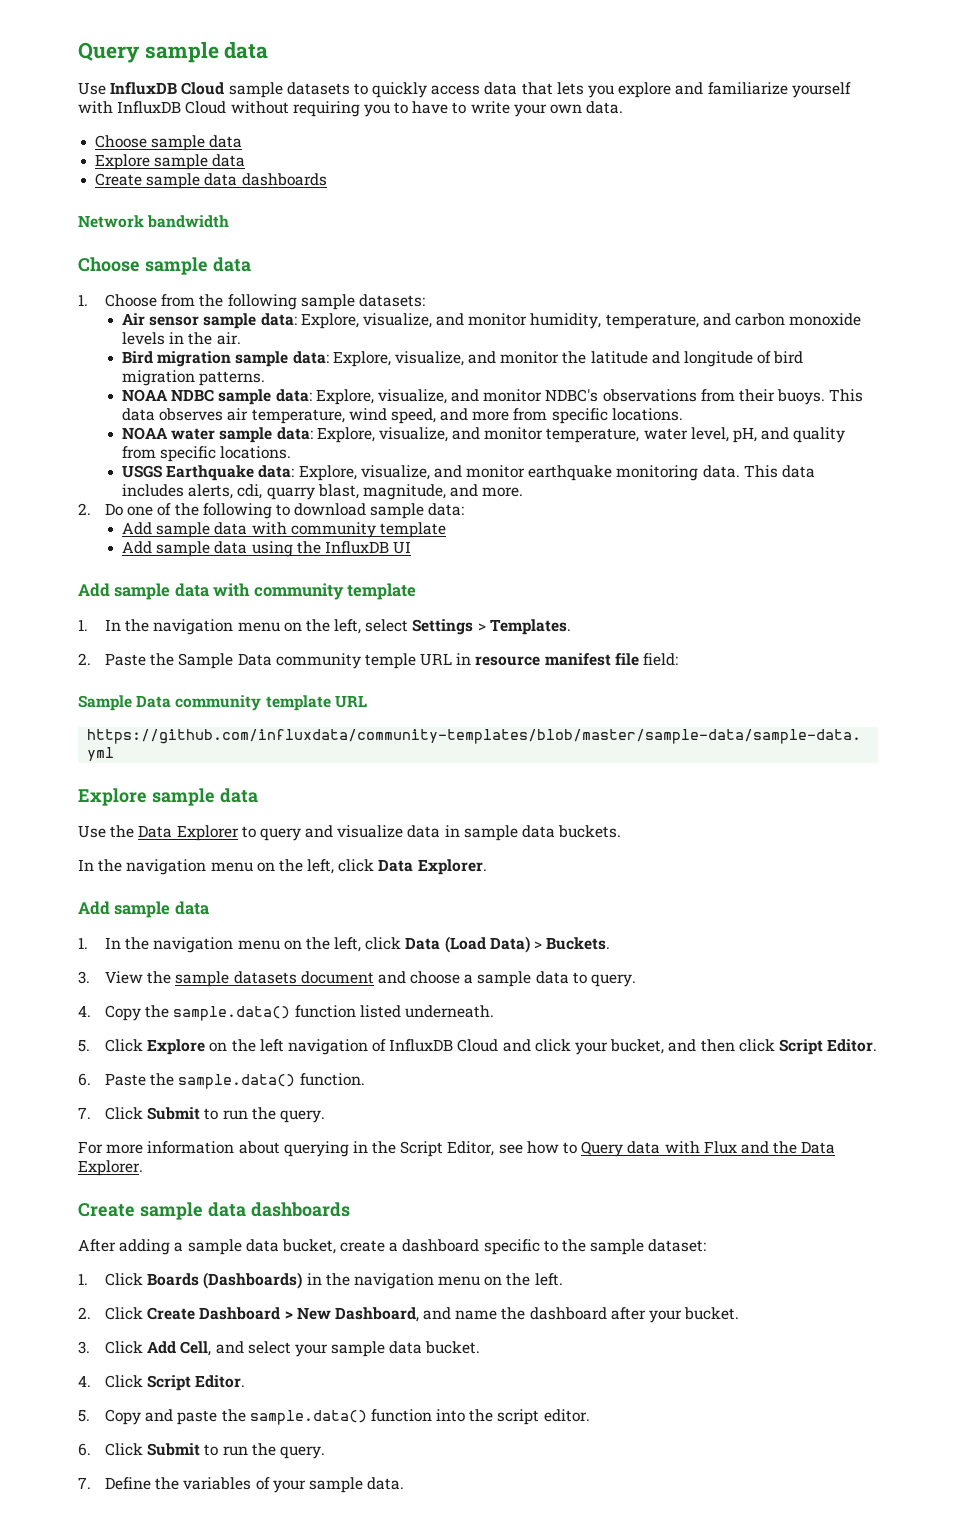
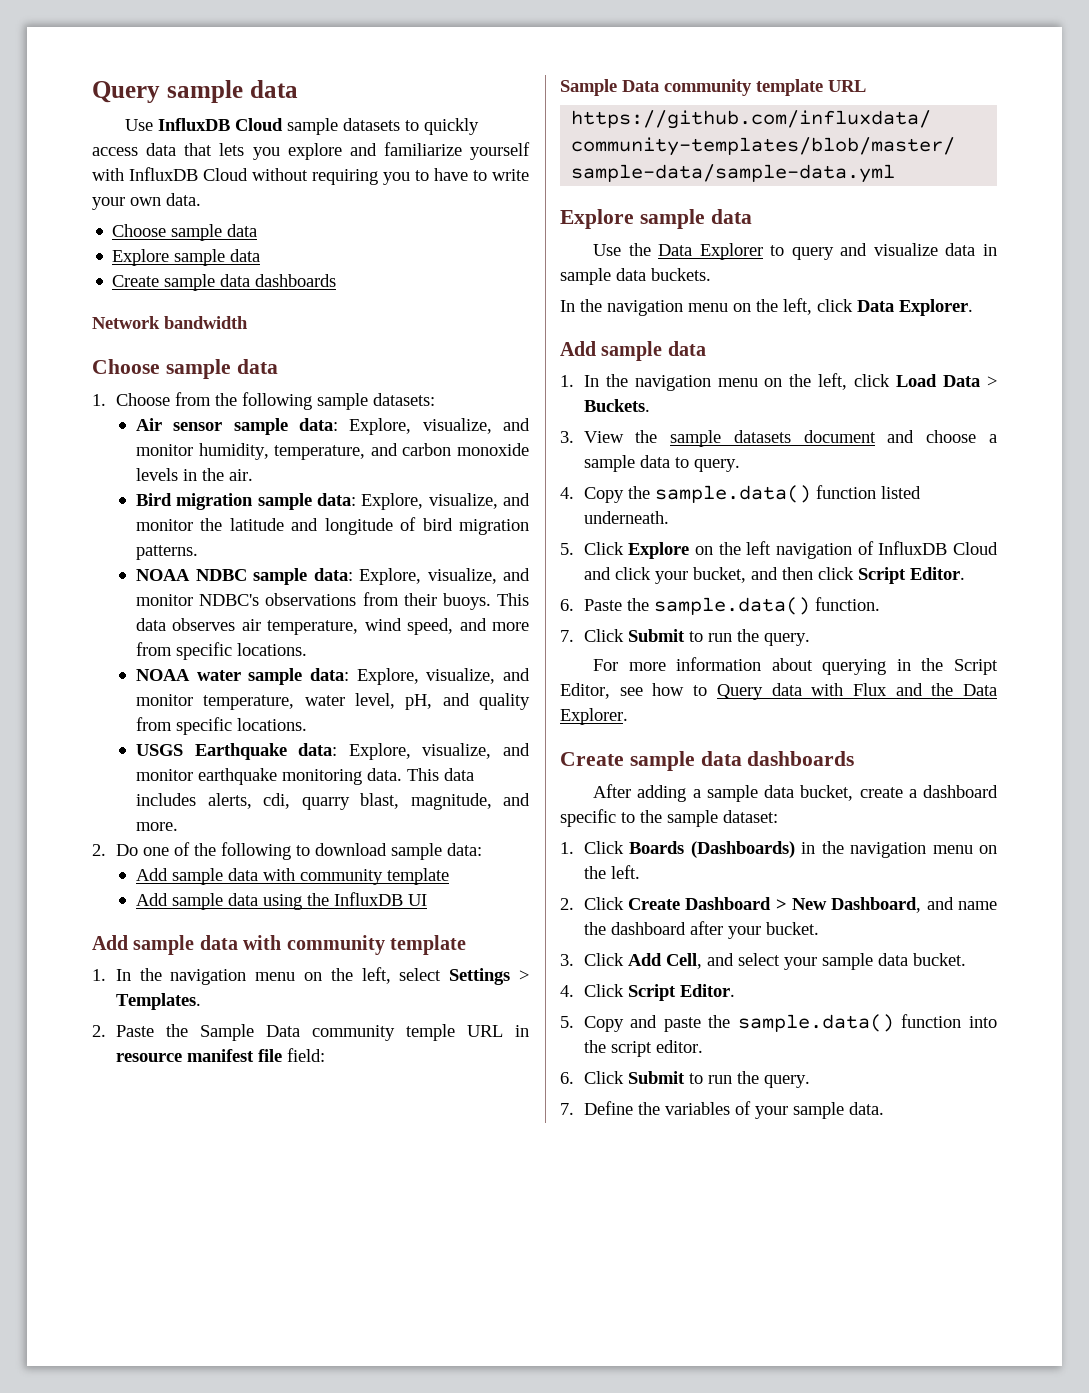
- 1. In the navigation menu on the left, click Data (Load Data) > Buckets.
+ 1. In the navigation menu on the left, click Load Data > Buckets.

